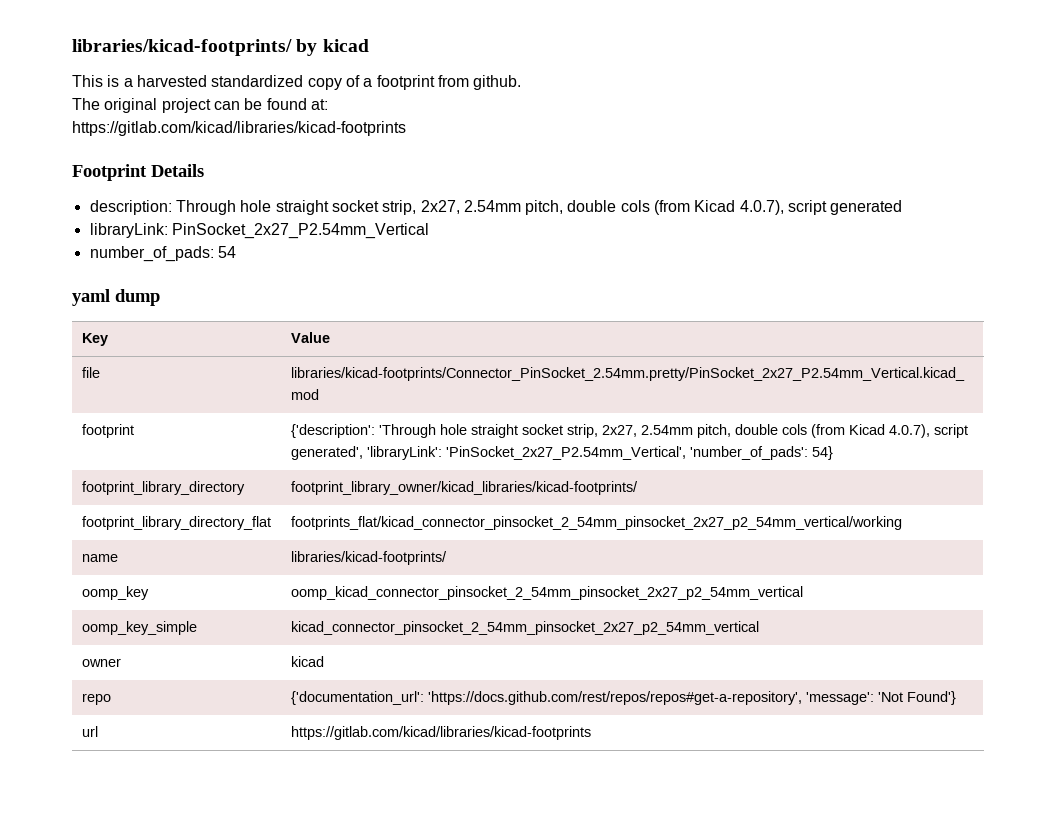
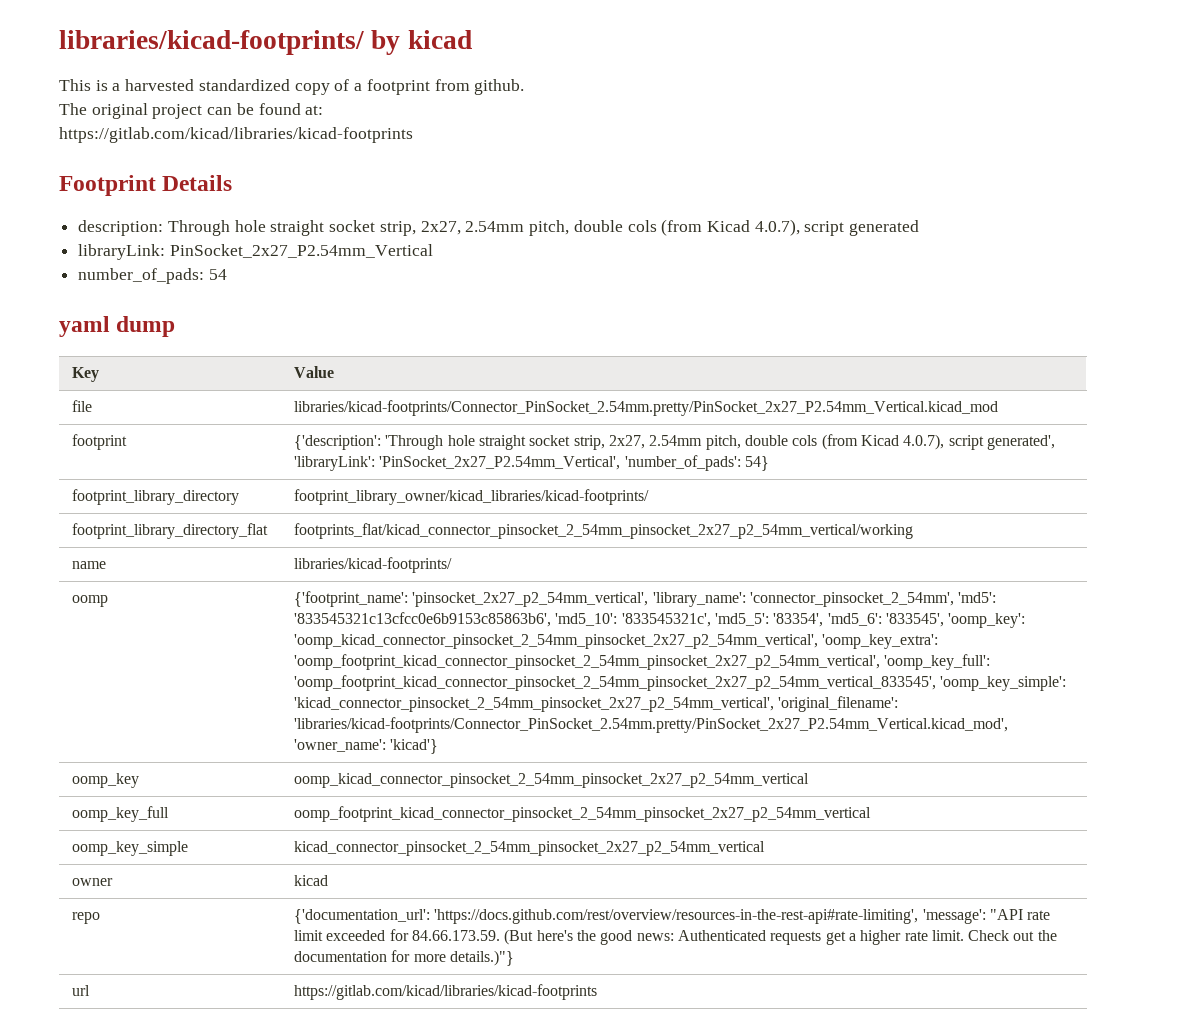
+ oomp | {'footprint_name': 'pinsocket_2x27_p2_54mm_vertical', 'library_name': 'connector_pinsocket_2_54mm', 'md5': '833545321c13cfcc0e6b9153c85863b6', 'md5_10': '833545321c', 'md5_5': '83354', 'md5_6': '833545', 'oomp_key': 'oomp_kicad_connector_pinsocket_2_54mm_pinsocket_2x27_p2_54mm_vertical', 'oomp_key_extra': 'oomp_footprint_kicad_connector_pinsocket_2_54mm_pinsocket_2x27_p2_54mm_vertical', 'oomp_key_full': 'oomp_footprint_kicad_connector_pinsocket_2_54mm_pinsocket_2x27_p2_54mm_vertical_833545', 'oomp_key_simple': 'kicad_connector_pinsocket_2_54mm_pinsocket_2x27_p2_54mm_vertical', 'original_filename': 'libraries/kicad-footprints/Connector_PinSocket_2.54mm.pretty/PinSocket_2x27_P2.54mm_Vertical.kicad_mod', 'owner_name': 'kicad'}
+ oomp_key_full | oomp_footprint_kicad_connector_pinsocket_2_54mm_pinsocket_2x27_p2_54mm_vertical
- repo | {'documentation_url': 'https://docs.github.com/rest/repos/repos#get-a-repository', 'message': 'Not Found'}
+ repo | {'documentation_url': 'https://docs.github.com/rest/overview/resources-in-the-rest-api#rate-limiting', 'message': "API rate limit exceeded for 84.66.173.59. (But here's the good news: Authenticated requests get a higher rate limit. Check out the documentation for more details.)"}

